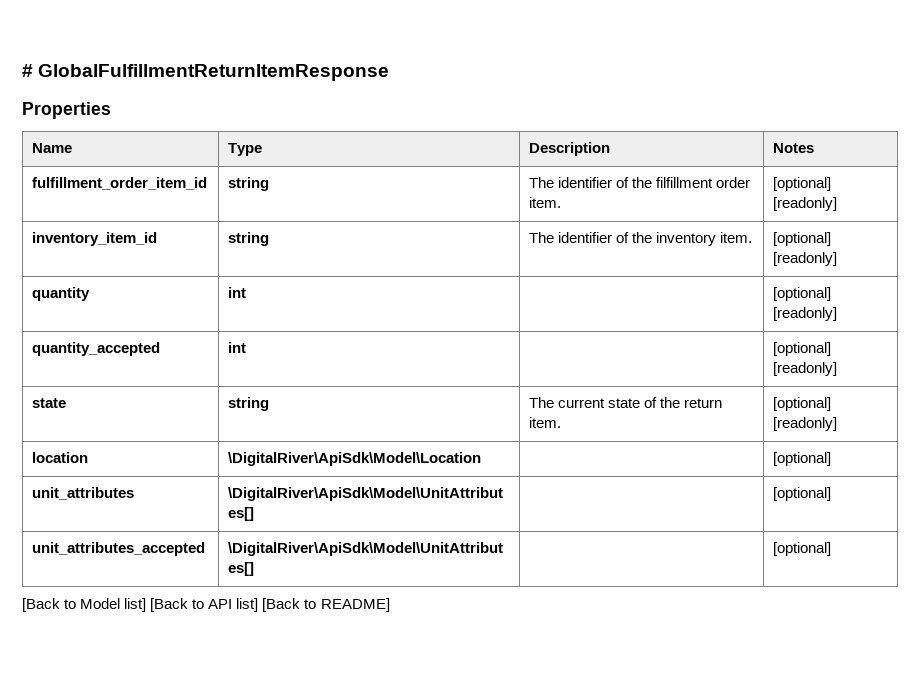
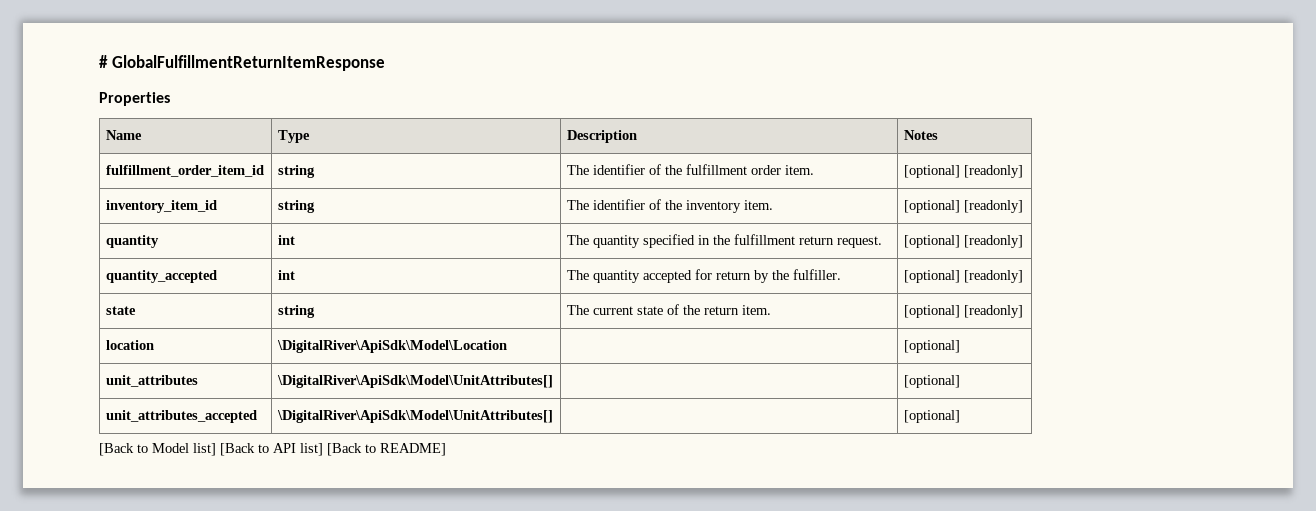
- fulfillment_order_item_id | string | The identifier of the filfillment order item. | [optional] [readonly]
+ fulfillment_order_item_id | string | The identifier of the fulfillment order item. | [optional] [readonly]
- quantity | int | | [optional] [readonly]
- quantity_accepted | int | | [optional] [readonly]
+ quantity | int | The quantity specified in the fulfillment return request. | [optional] [readonly]
+ quantity_accepted | int | The quantity accepted for return by the fulfiller. | [optional] [readonly]

